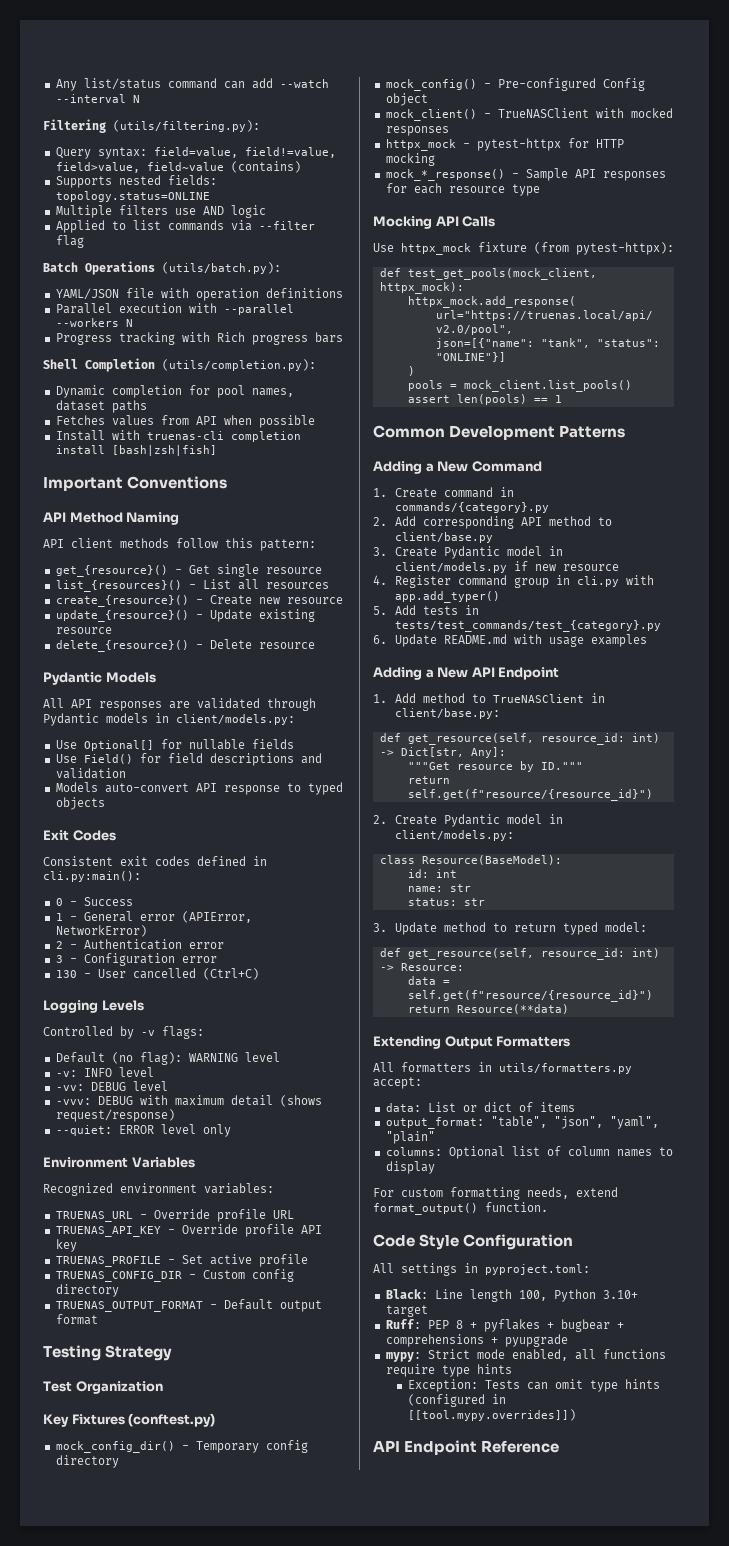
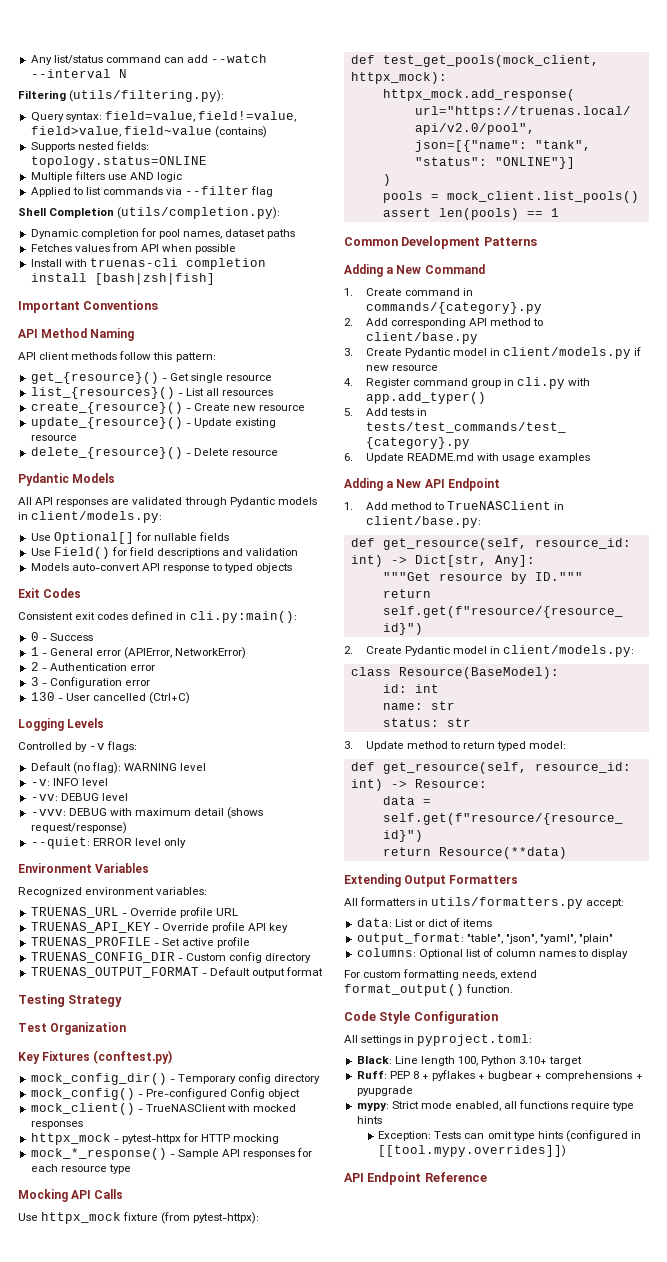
- Batch Operations (utils/batch.py):
- YAML/JSON file with operation definitions
- Parallel execution with --parallel --workers N
- Progress tracking with Rich progress bars

